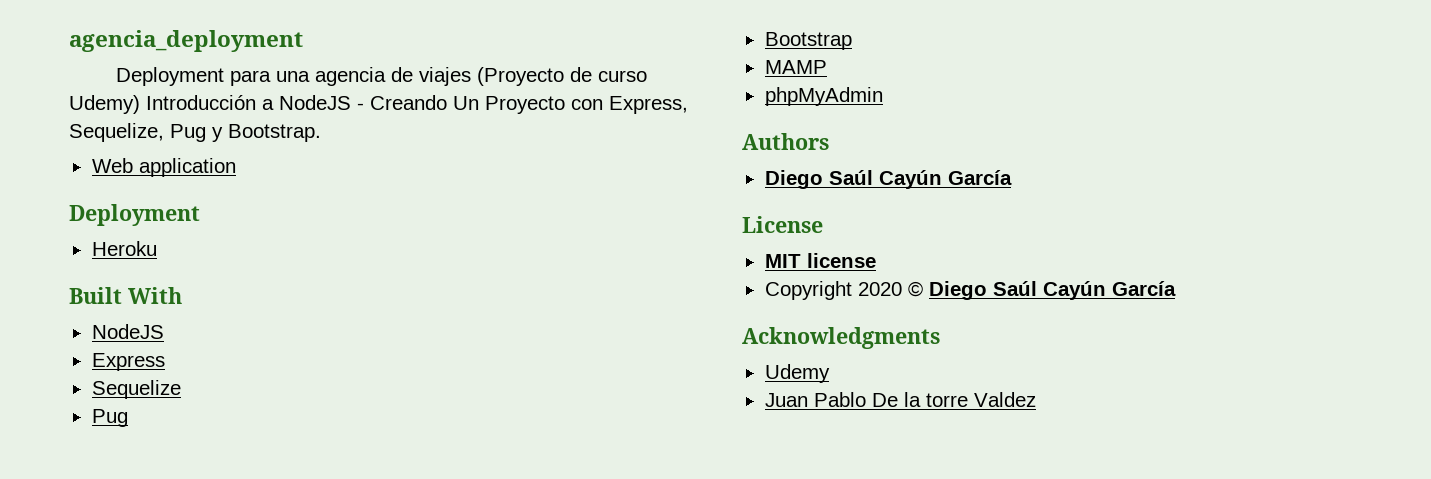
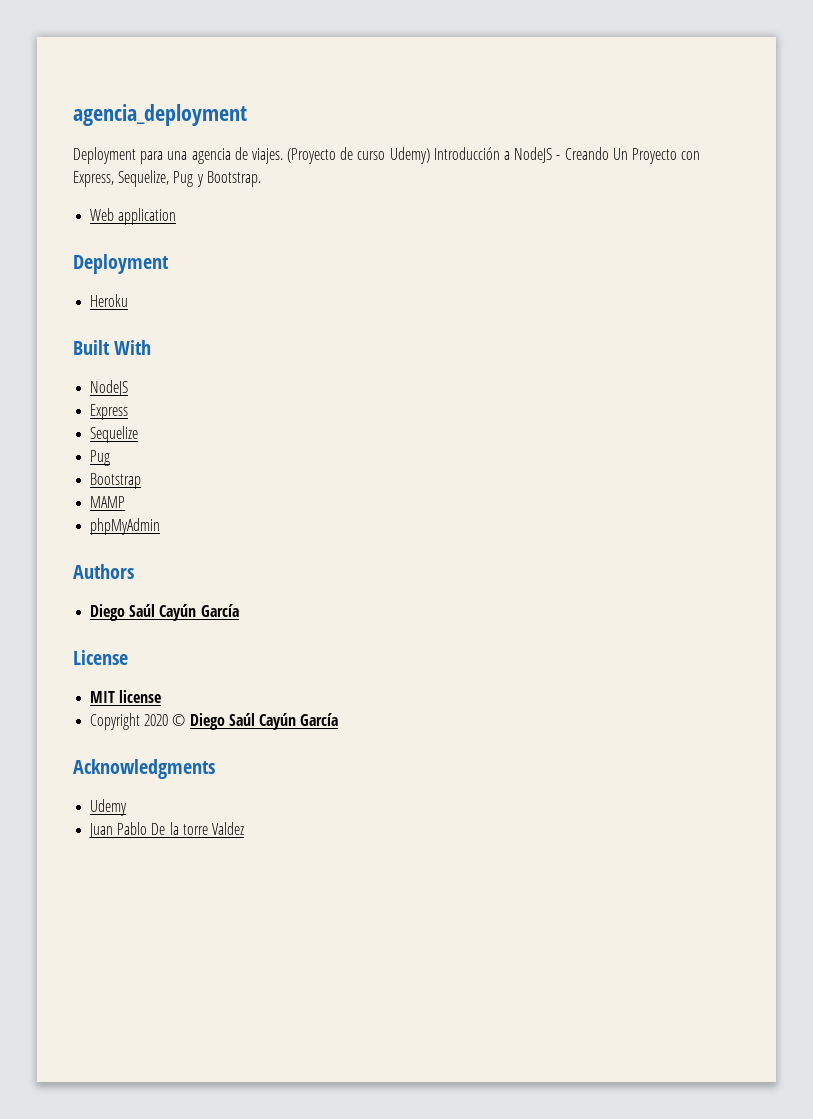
- Deployment para una agencia de viajes (Proyecto de curso Udemy) Introducción a NodeJS - Creando Un Proyecto con Express, Sequelize, Pug y Bootstrap.
+ Deployment para una agencia de viajes. (Proyecto de curso Udemy) Introducción a NodeJS - Creando Un Proyecto con Express, Sequelize, Pug y Bootstrap.

